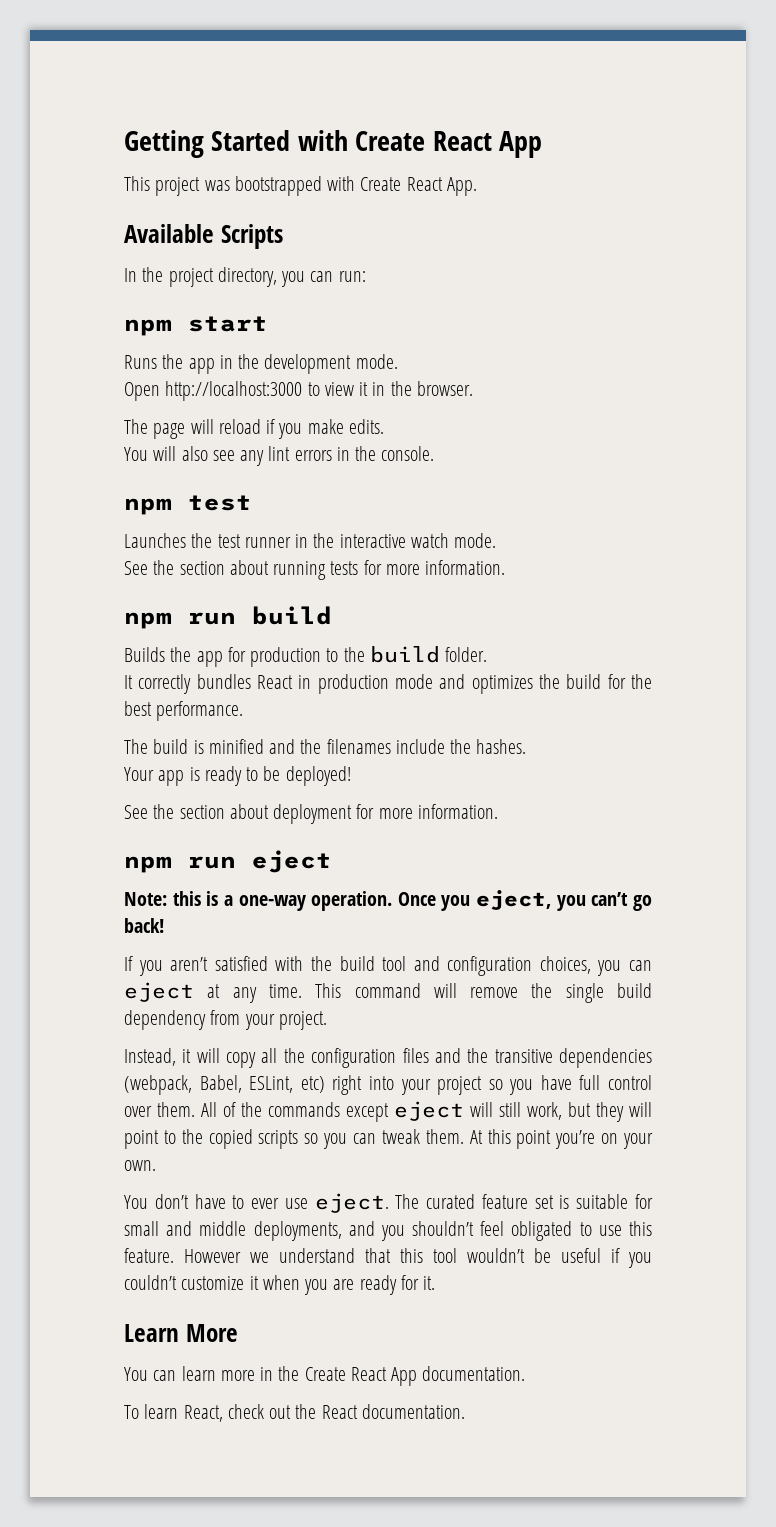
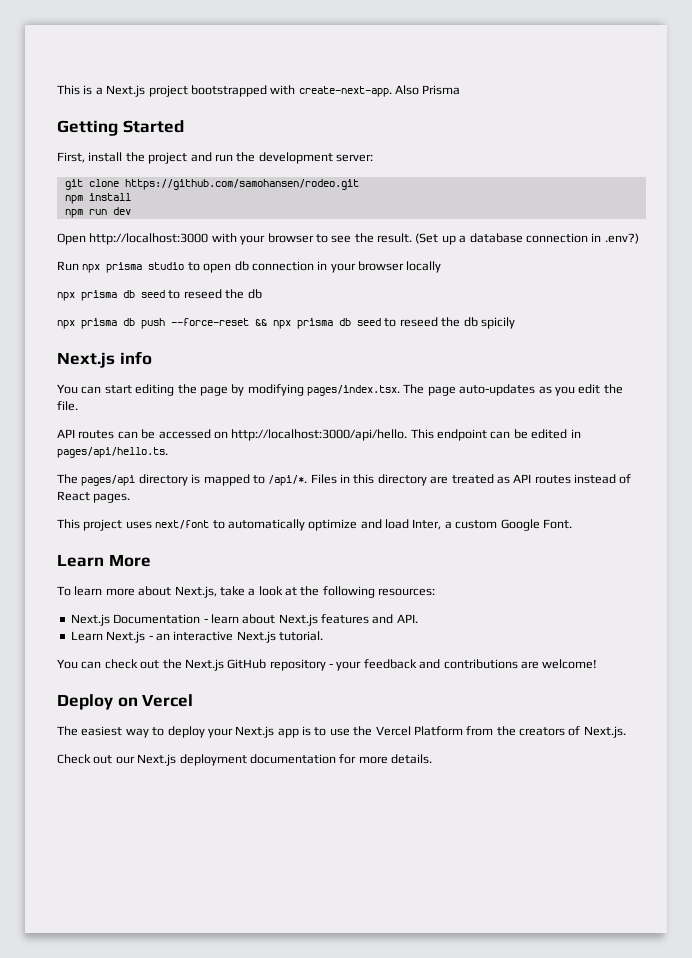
- Getting Started with Create React App
- This project was bootstrapped with Create React App.
- Available Scripts
- In the project directory, you can run:
- npm start
- Runs the app in the development mode.
- Open http://localhost:3000 to view it in the browser.
- The page will reload if you make edits.
- You will also see any lint errors in the console.
- npm test
- Launches the test runner in the interactive watch mode.
- See the section about running tests for more information.
- npm run build
- Builds the app for production to the build folder.
- It correctly bundles React in production mode and optimizes the build for the best performance.
- The build is minified and the filenames include the hashes.
- Your app is ready to be deployed!
- See the section about deployment for more information.
- npm run eject
- Note: this is a one-way operation. Once you eject, you can’t go back!
- If you aren’t satisfied with the build tool and configuration choices, you can eject at any time. This command will remove the single build dependency from your project.
- Instead, it will copy all the configuration files and the transitive dependencies (webpack, Babel, ESLint, etc) right into your project so you have full control over them. All of the commands except eject will still work, but they will point to the copied scripts so you can tweak them. At this point you’re on your own.
- You don’t have to ever use eject. The curated feature set is suitable for small and middle deployments, and you shouldn’t feel obligated to use this feature. However we understand that this tool wouldn’t be useful if you couldn’t customize it when you are ready for it.
+ This is a Next.js project bootstrapped with create-next-app. Also Prisma
+ Getting Started
+ First, install the project and run the development server:
+ git clone https://github.com/samohansen/rodeo.git
+ npm install
+ npm run dev
+ Open http://localhost:3000 with your browser to see the result. (Set up a database connection in .env?)
+ Run npx prisma studio to open db connection in your browser locally
+ npx prisma db seed to reseed the db
+ npx prisma db push --force-reset && npx prisma db seed to reseed the db spicily
+ Next.js info
+ You can start editing the page by modifying pages/index.tsx. The page auto-updates as you edit the file.
+ API routes can be accessed on http://localhost:3000/api/hello. This endpoint can be edited in pages/api/hello.ts.
+ The pages/api directory is mapped to /api/*. Files in this directory are treated as API routes instead of React pages.
+ This project uses next/font to automatically optimize and load Inter, a custom Google Font.
  Learn More
- You can learn more in the Create React App documentation.
- To learn React, check out the React documentation.
+ To learn more about Next.js, take a look at the following resources:
+ Next.js Documentation - learn about Next.js features and API.
+ Learn Next.js - an interactive Next.js tutorial.
+ You can check out the Next.js GitHub repository - your feedback and contributions are welcome!
+ Deploy on Vercel
+ The easiest way to deploy your Next.js app is to use the Vercel Platform from the creators of Next.js.
+ Check out our Next.js deployment documentation for more details.

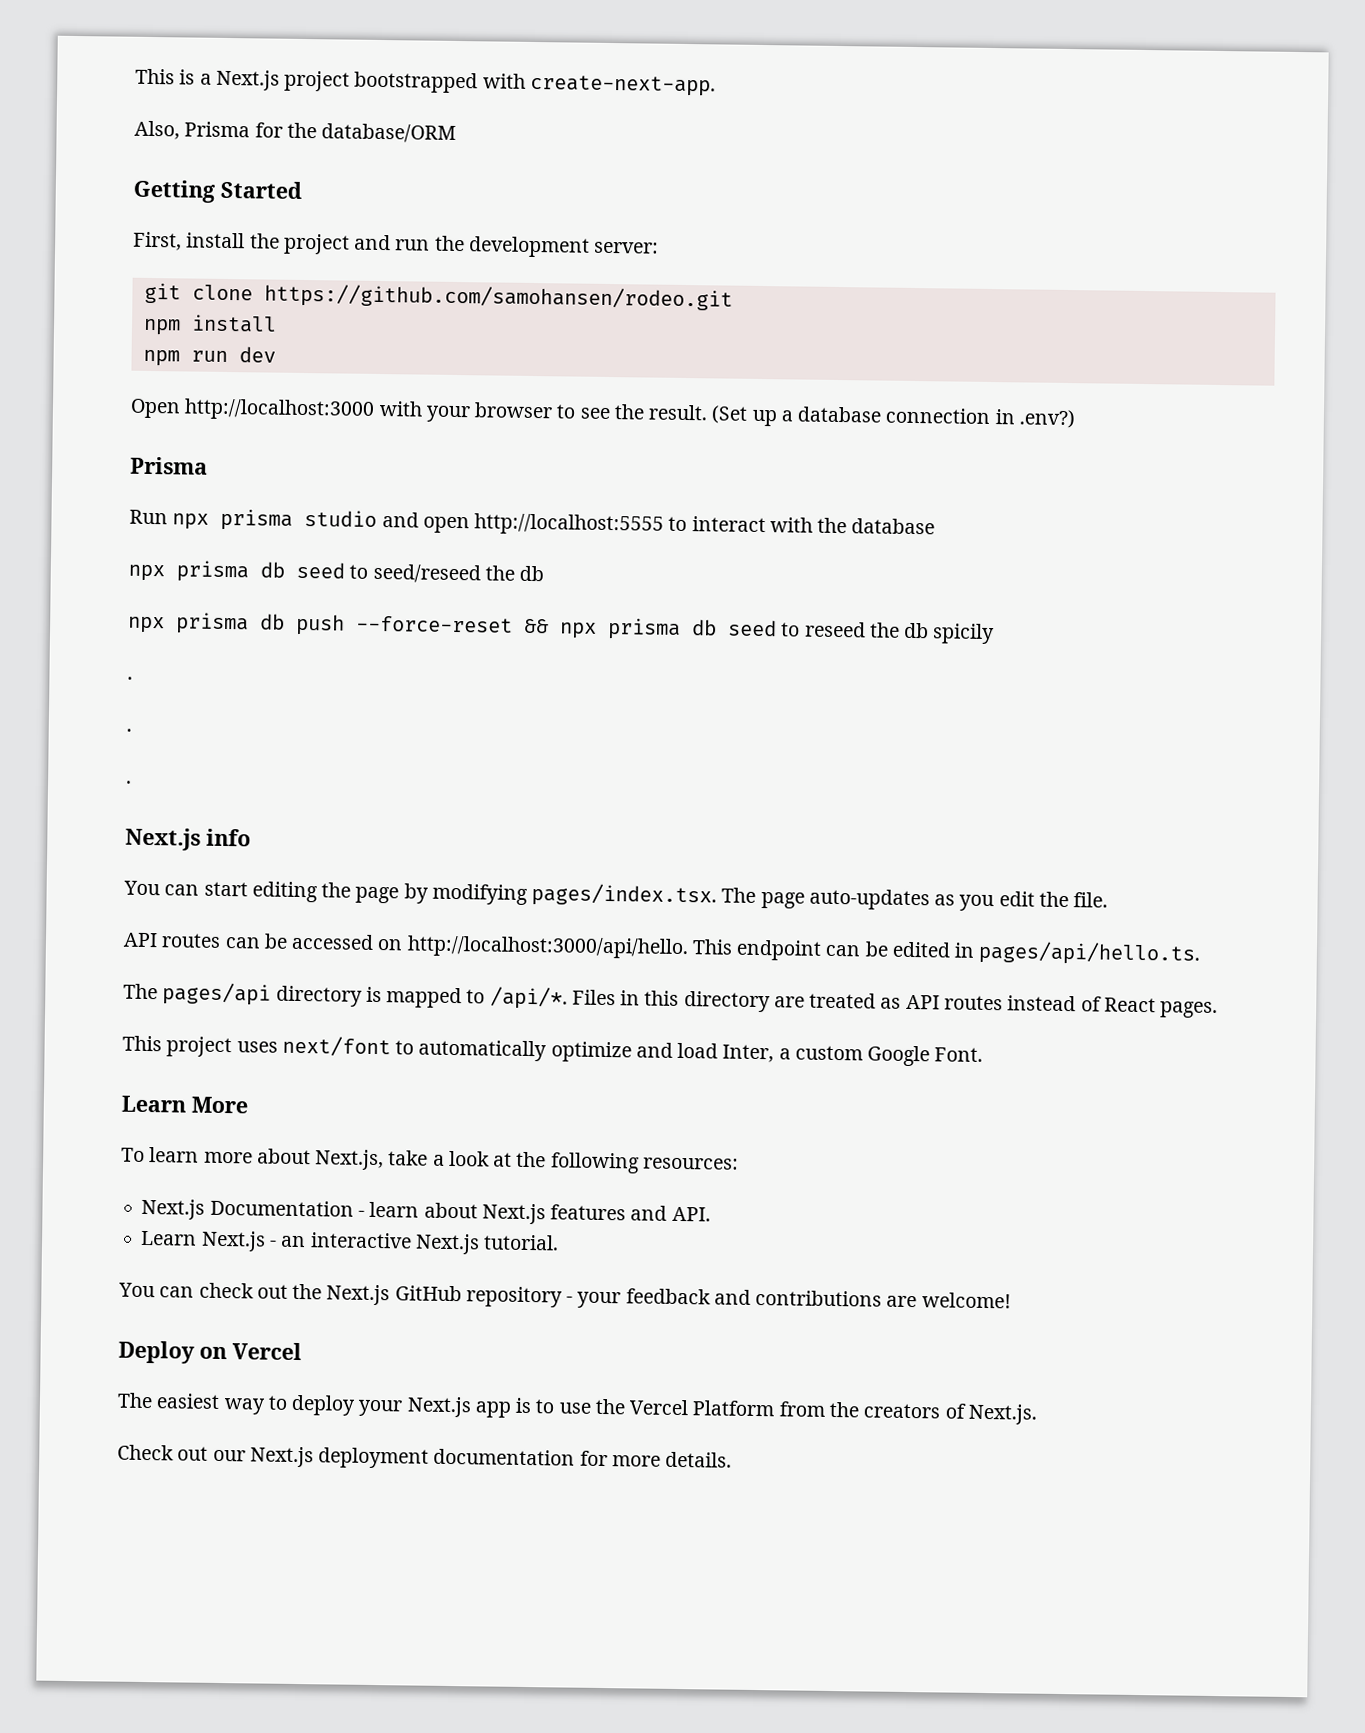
- This is a Next.js project bootstrapped with create-next-app. Also Prisma
+ This is a Next.js project bootstrapped with create-next-app.
+ Also, Prisma for the database/ORM
  (Set up a database connection in .env?)
+ Prisma
- Run npx prisma studio to open db connection in your browser locally
- npx prisma db seed to reseed the db
+ Run npx prisma studio and open http://localhost:5555 to interact with the database
+ npx prisma db seed to seed/reseed the db
  npx prisma db push --force-reset && npx prisma db seed to reseed the db spicily
+ .
+ .
+ .

